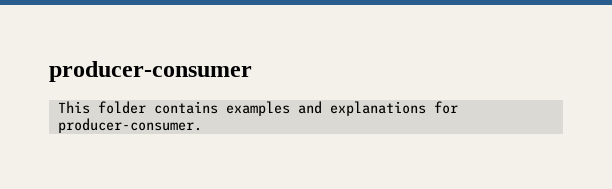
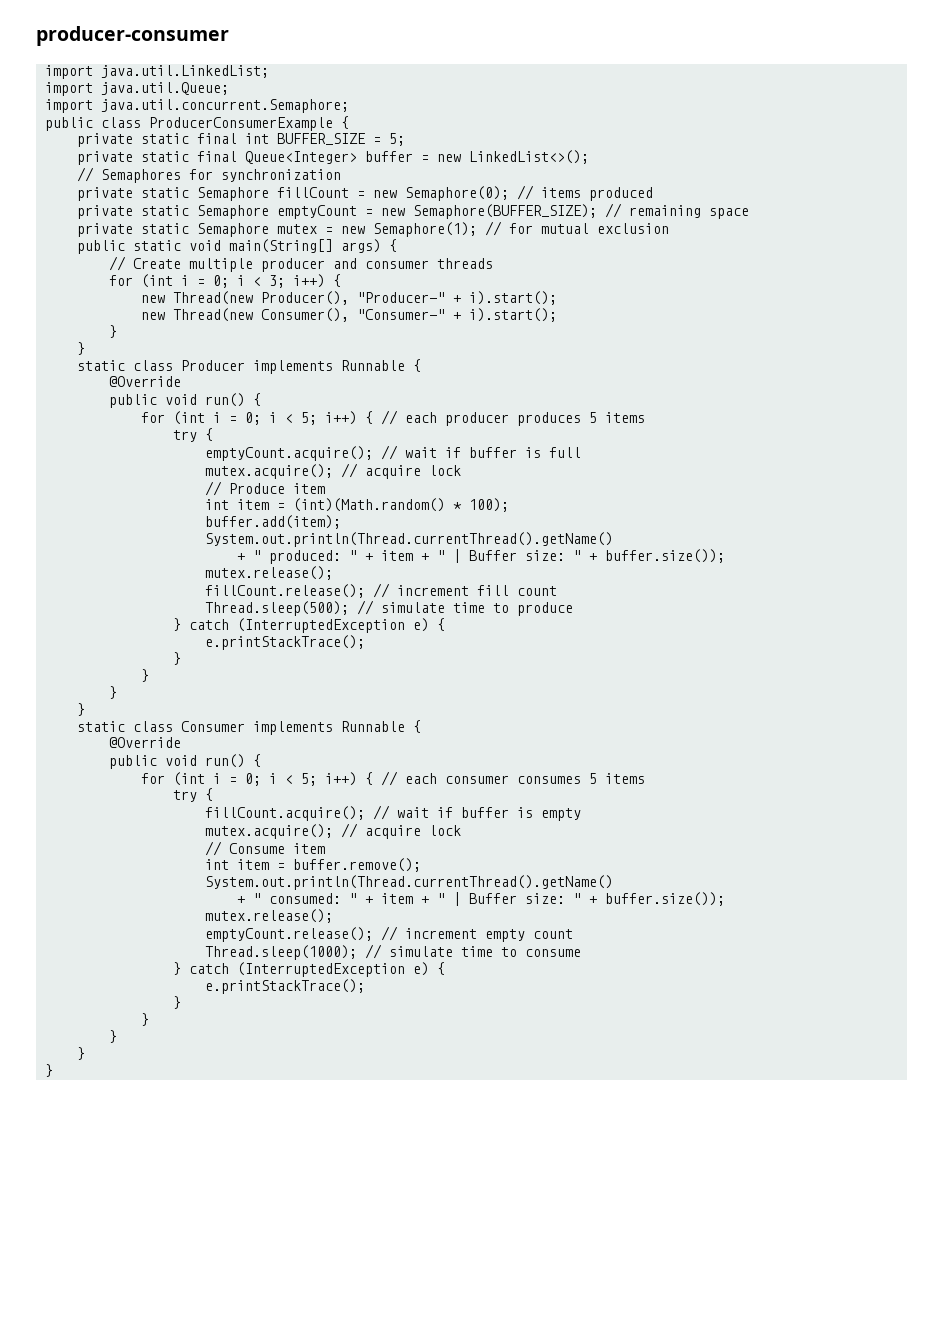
- This folder contains examples and explanations for producer-consumer.
+ import java.util.LinkedList;
+ import java.util.Queue;
+ import java.util.concurrent.Semaphore;
+ public class ProducerConsumerExample {
+ private static final int BUFFER_SIZE = 5;
+ private static final Queue<Integer> buffer = new LinkedList<>();
+ // Semaphores for synchronization
+ private static Semaphore fillCount = new Semaphore(0); // items produced
+ private static Semaphore emptyCount = new Semaphore(BUFFER_SIZE); // remaining space
+ private static Semaphore mutex = new Semaphore(1); // for mutual exclusion
+ public static void main(String[] args) {
+ // Create multiple producer and consumer threads
+ for (int i = 0; i < 3; i++) {
+ new Thread(new Producer(), "Producer-" + i).start();
+ new Thread(new Consumer(), "Consumer-" + i).start();
+ }
+ }
+ static class Producer implements Runnable {
+ @Override
+ public void run() {
+ for (int i = 0; i < 5; i++) { // each producer produces 5 items
+ try {
+ emptyCount.acquire(); // wait if buffer is full
+ mutex.acquire(); // acquire lock
+ // Produce item
+ int item = (int)(Math.random() * 100);
+ buffer.add(item);
+ System.out.println(Thread.currentThread().getName()
+ + " produced: " + item + " | Buffer size: " + buffer.size());
+ mutex.release();
+ fillCount.release(); // increment fill count
+ Thread.sleep(500); // simulate time to produce
+ } catch (InterruptedException e) {
+ e.printStackTrace();
+ }
+ }
+ }
+ }
+ static class Consumer implements Runnable {
+ @Override
+ public void run() {
+ for (int i = 0; i < 5; i++) { // each consumer consumes 5 items
+ try {
+ fillCount.acquire(); // wait if buffer is empty
+ mutex.acquire(); // acquire lock
+ // Consume item
+ int item = buffer.remove();
+ System.out.println(Thread.currentThread().getName()
+ + " consumed: " + item + " | Buffer size: " + buffer.size());
+ mutex.release();
+ emptyCount.release(); // increment empty count
+ Thread.sleep(1000); // simulate time to consume
+ } catch (InterruptedException e) {
+ e.printStackTrace();
+ }
+ }
+ }
+ }
+ }

